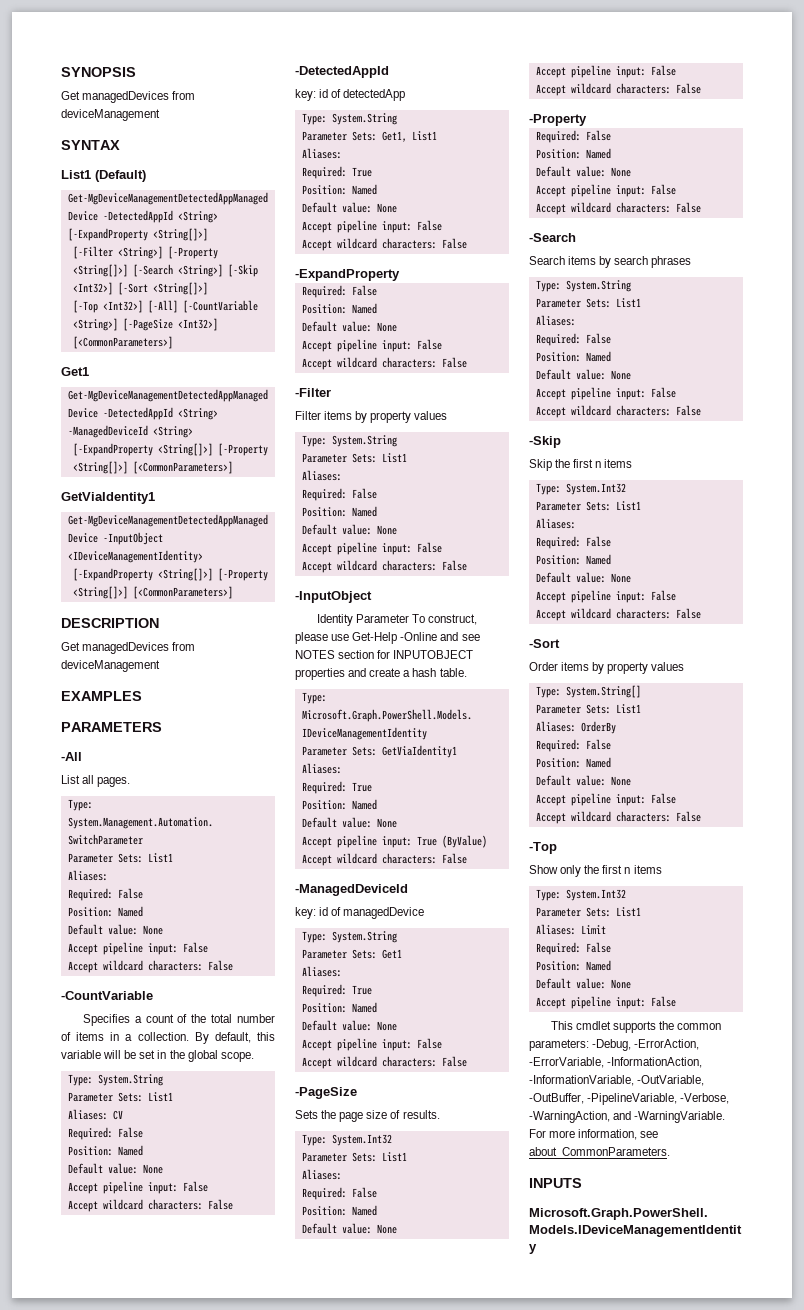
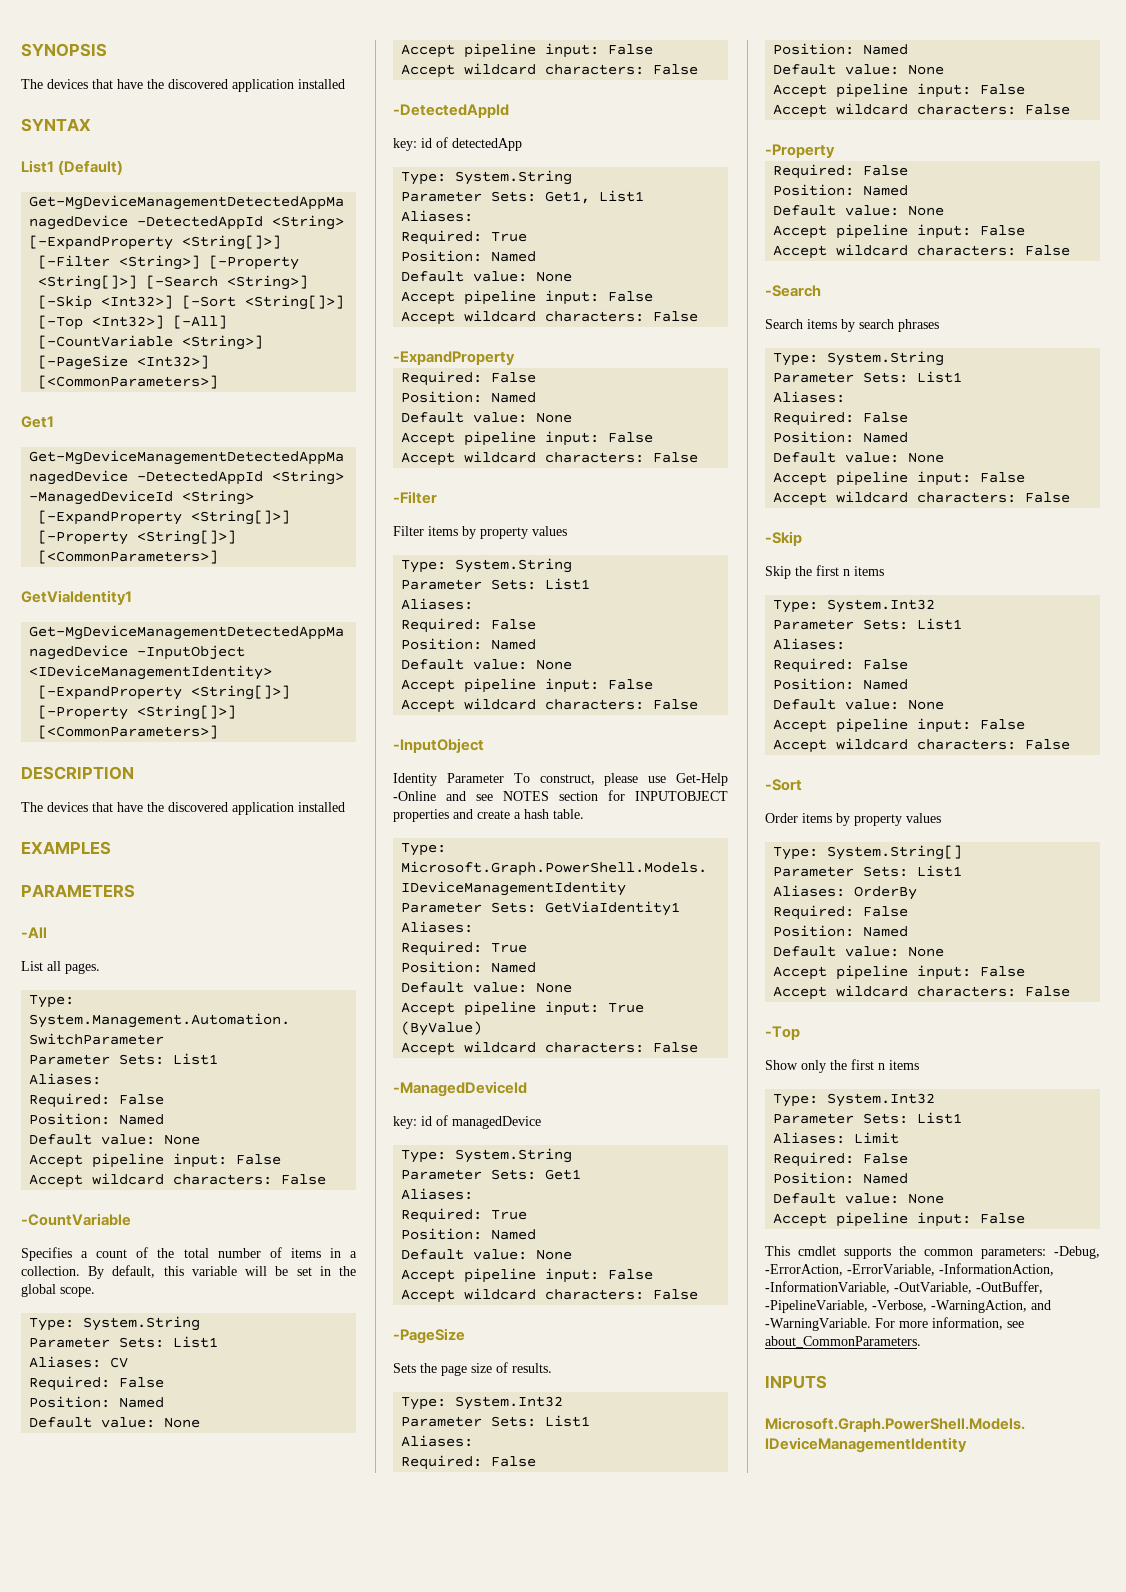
  SYNOPSIS
- Get managedDevices from deviceManagement
+ The devices that have the discovered application installed
  DESCRIPTION
- Get managedDevices from deviceManagement
+ The devices that have the discovered application installed

